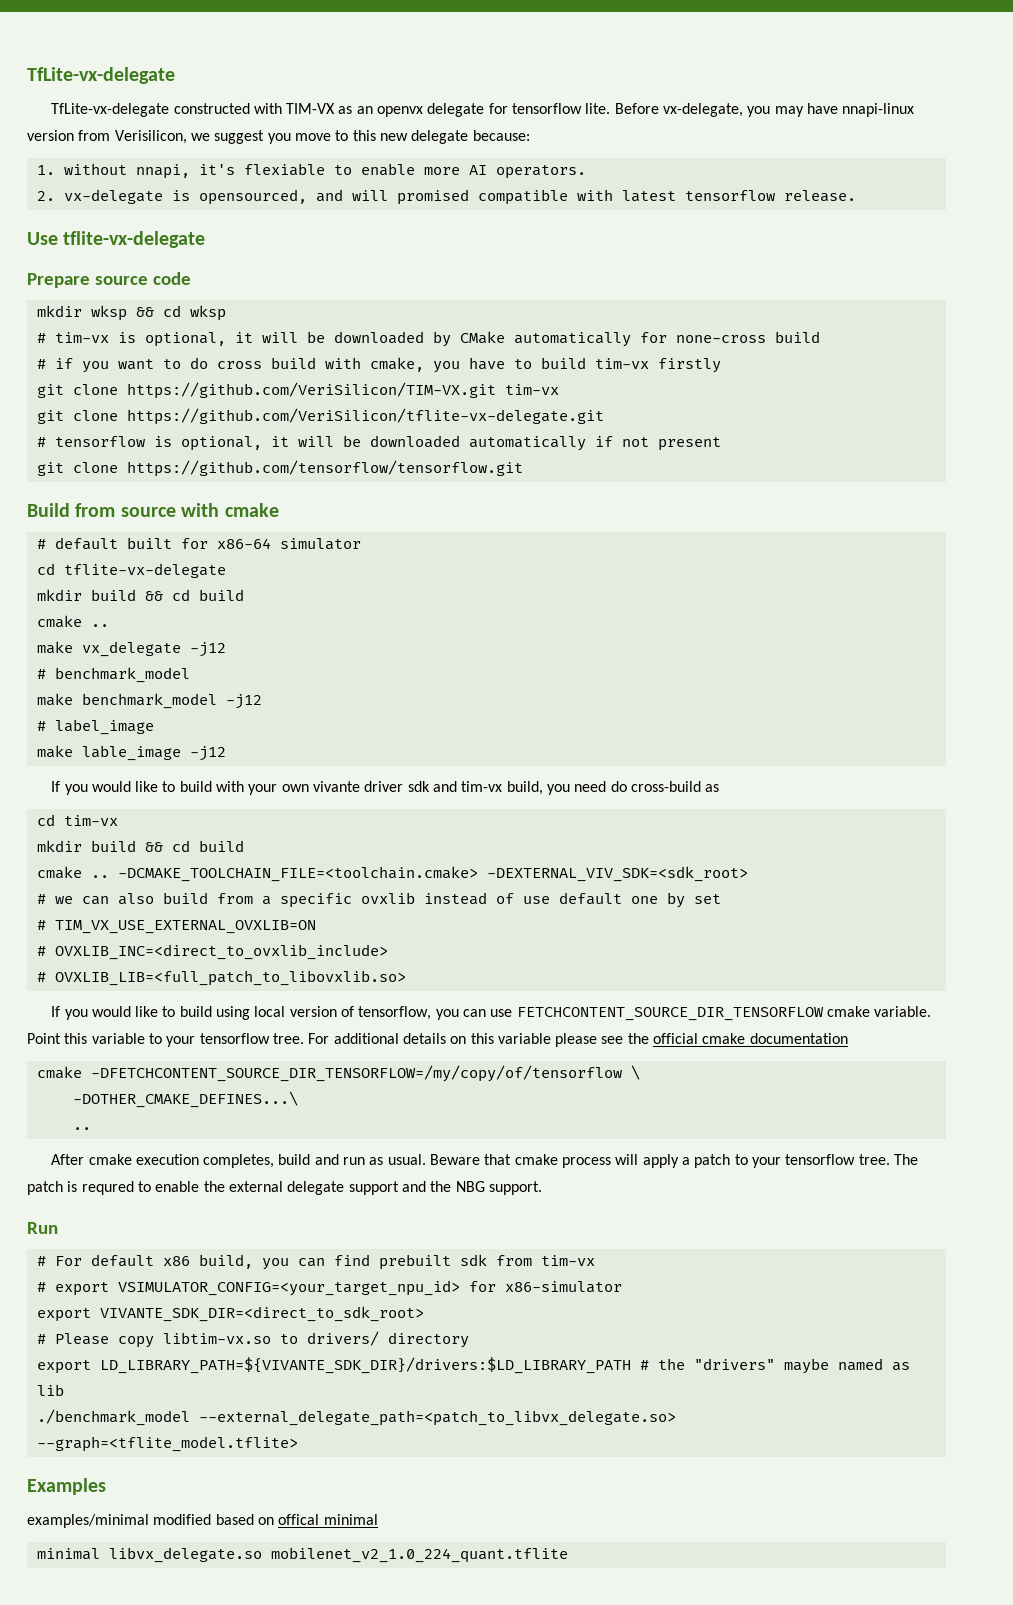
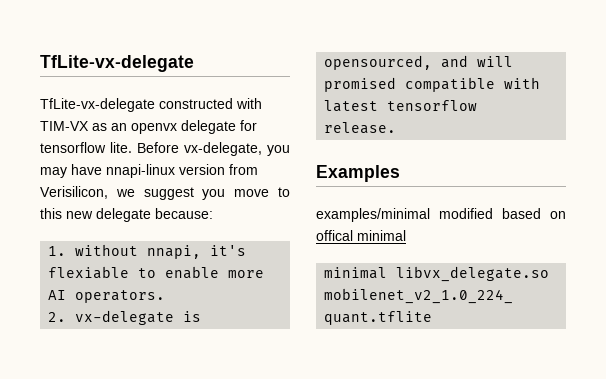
- Use tflite-vx-delegate
- Prepare source code
- mkdir wksp && cd wksp
- # tim-vx is optional, it will be downloaded by CMake automatically for none-cross build
- # if you want to do cross build with cmake, you have to build tim-vx firstly
- git clone https://github.com/VeriSilicon/TIM-VX.git tim-vx
- git clone https://github.com/VeriSilicon/tflite-vx-delegate.git
- # tensorflow is optional, it will be downloaded automatically if not present
- git clone https://github.com/tensorflow/tensorflow.git
- Build from source with cmake
- # default built for x86-64 simulator
- cd tflite-vx-delegate
- mkdir build && cd build
- cmake ..
- make vx_delegate -j12
- # benchmark_model
- make benchmark_model -j12
- # label_image
- make lable_image -j12
- If you would like to build with your own vivante driver sdk and tim-vx build, you need do cross-build as
- cd tim-vx
- mkdir build && cd build
- cmake .. -DCMAKE_TOOLCHAIN_FILE=<toolchain.cmake> -DEXTERNAL_VIV_SDK=<sdk_root>
- # we can also build from a specific ovxlib instead of use default one by set
- # TIM_VX_USE_EXTERNAL_OVXLIB=ON
- # OVXLIB_INC=<direct_to_ovxlib_include>
- # OVXLIB_LIB=<full_patch_to_libovxlib.so>
- If you would like to build using local version of tensorflow, you can use FETCHCONTENT_SOURCE_DIR_TENSORFLOW cmake variable. Point this variable to your tensorflow tree. For additional details on this variable please see the official cmake documentation
- cmake -DFETCHCONTENT_SOURCE_DIR_TENSORFLOW=/my/copy/of/tensorflow \
- -DOTHER_CMAKE_DEFINES...\
- ..
- After cmake execution completes, build and run as usual. Beware that cmake process will apply a patch to your tensorflow tree. The patch is requred to enable the external delegate support and the NBG support.
- Run
- # For default x86 build, you can find prebuilt sdk from tim-vx
- # export VSIMULATOR_CONFIG=<your_target_npu_id> for x86-simulator
- export VIVANTE_SDK_DIR=<direct_to_sdk_root>
- # Please copy libtim-vx.so to drivers/ directory
- export LD_LIBRARY_PATH=${VIVANTE_SDK_DIR}/drivers:$LD_LIBRARY_PATH # the "drivers" maybe named as lib
- ./benchmark_model --external_delegate_path=<patch_to_libvx_delegate.so> --graph=<tflite_model.tflite>

